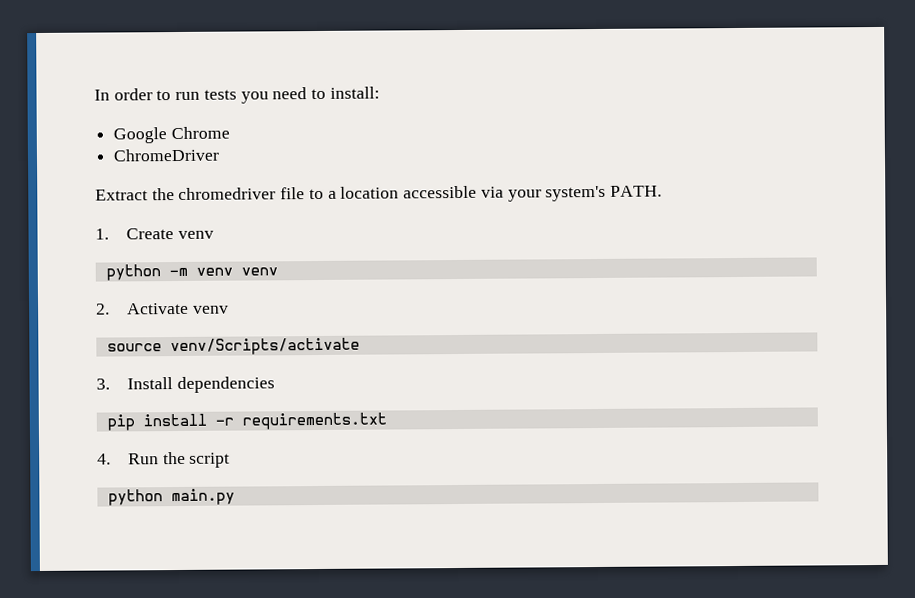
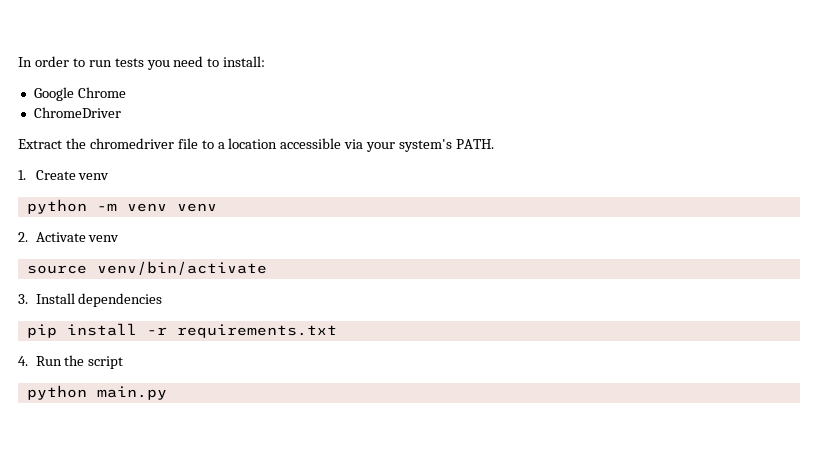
- source venv/Scripts/activate
+ source venv/bin/activate

